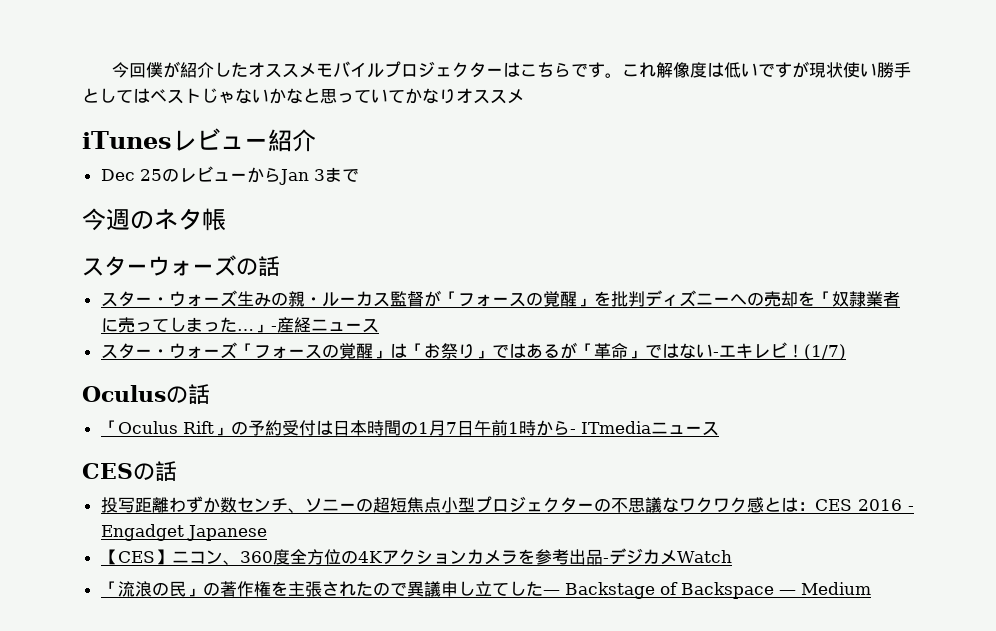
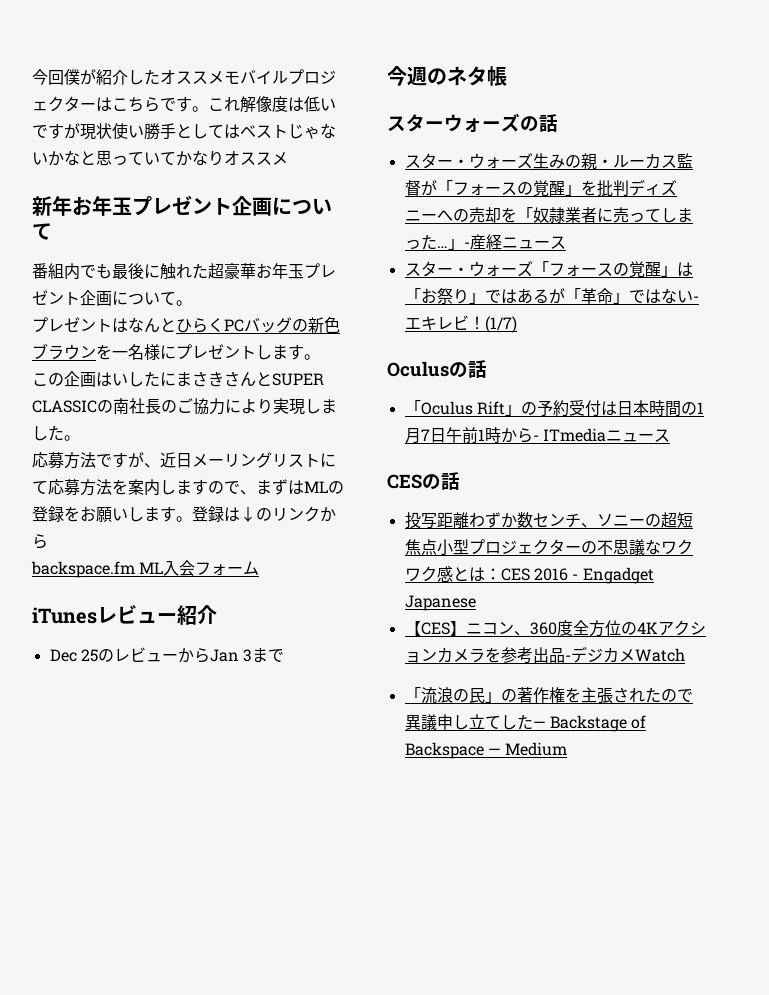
+ 新年お年玉プレゼント企画について
+ 番組内でも最後に触れた超豪華お年玉プレゼント企画について。
+ プレゼントはなんとひらくPCバッグの新色ブラウンを一名様にプレゼントします。
+ この企画はいしたにまさきさんとSUPER CLASSICの南社長のご協力により実現しました。
+ 応募方法ですが、近日メーリングリストにて応募方法を案内しますので、まずはMLの登録をお願いします。登録は↓のリンクから
+ backspace.fm ML入会フォーム

